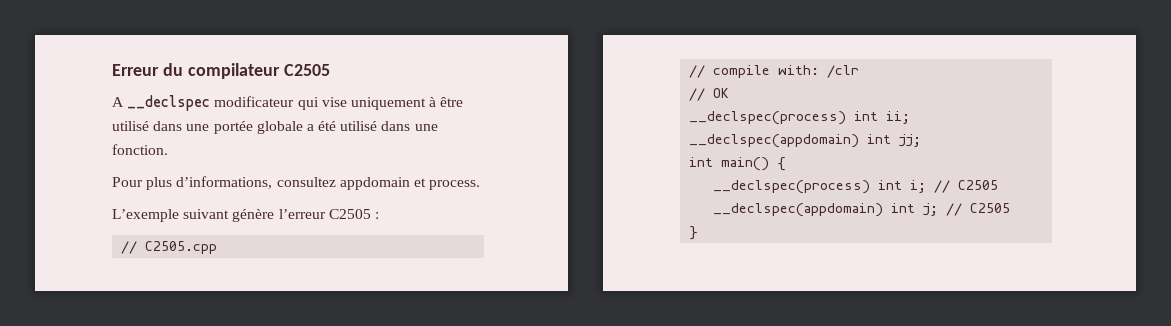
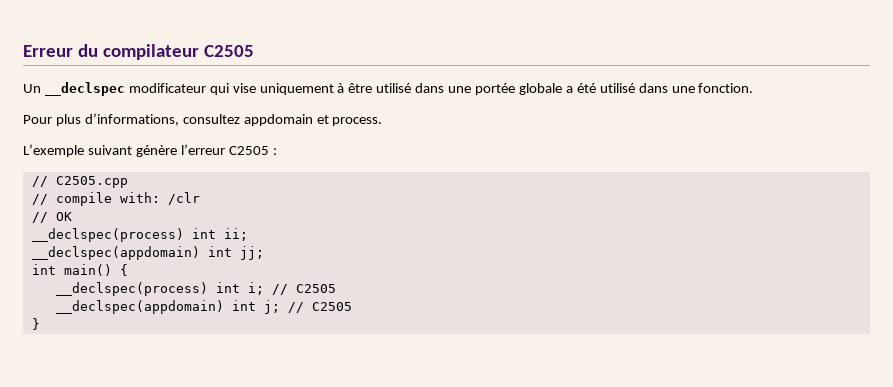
- A __declspec modificateur qui vise uniquement à être utilisé dans une portée globale a été utilisé dans une fonction.
+ Un __declspec modificateur qui vise uniquement à être utilisé dans une portée globale a été utilisé dans une fonction.

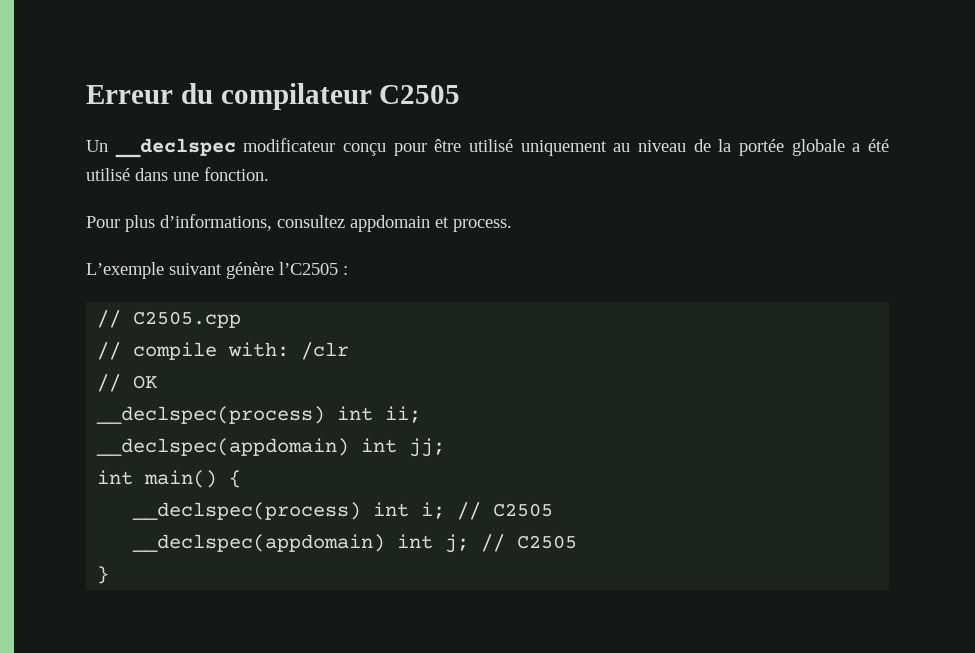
- Un __declspec modificateur qui vise uniquement à être utilisé dans une portée globale a été utilisé dans une fonction.
+ Un __declspec modificateur conçu pour être utilisé uniquement au niveau de la portée globale a été utilisé dans une fonction.
- L’exemple suivant génère l’erreur C2505 :
+ L’exemple suivant génère l’C2505 :

